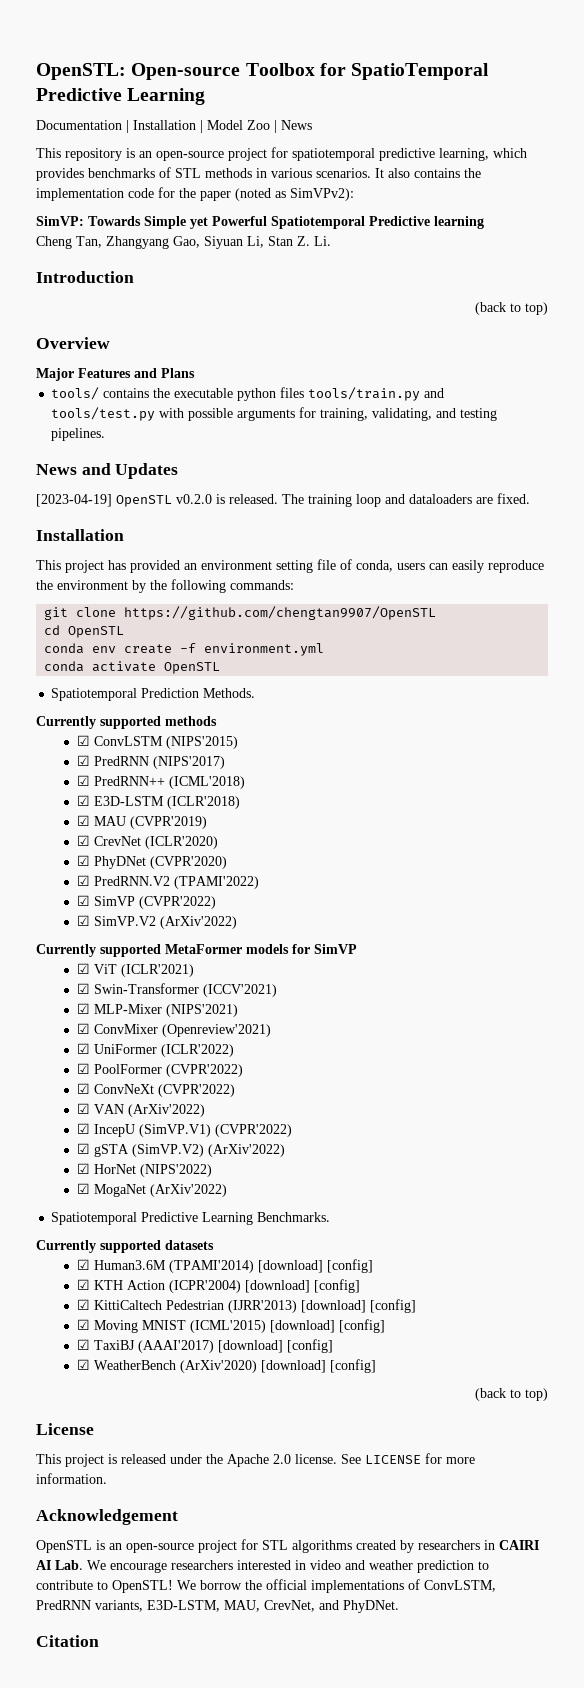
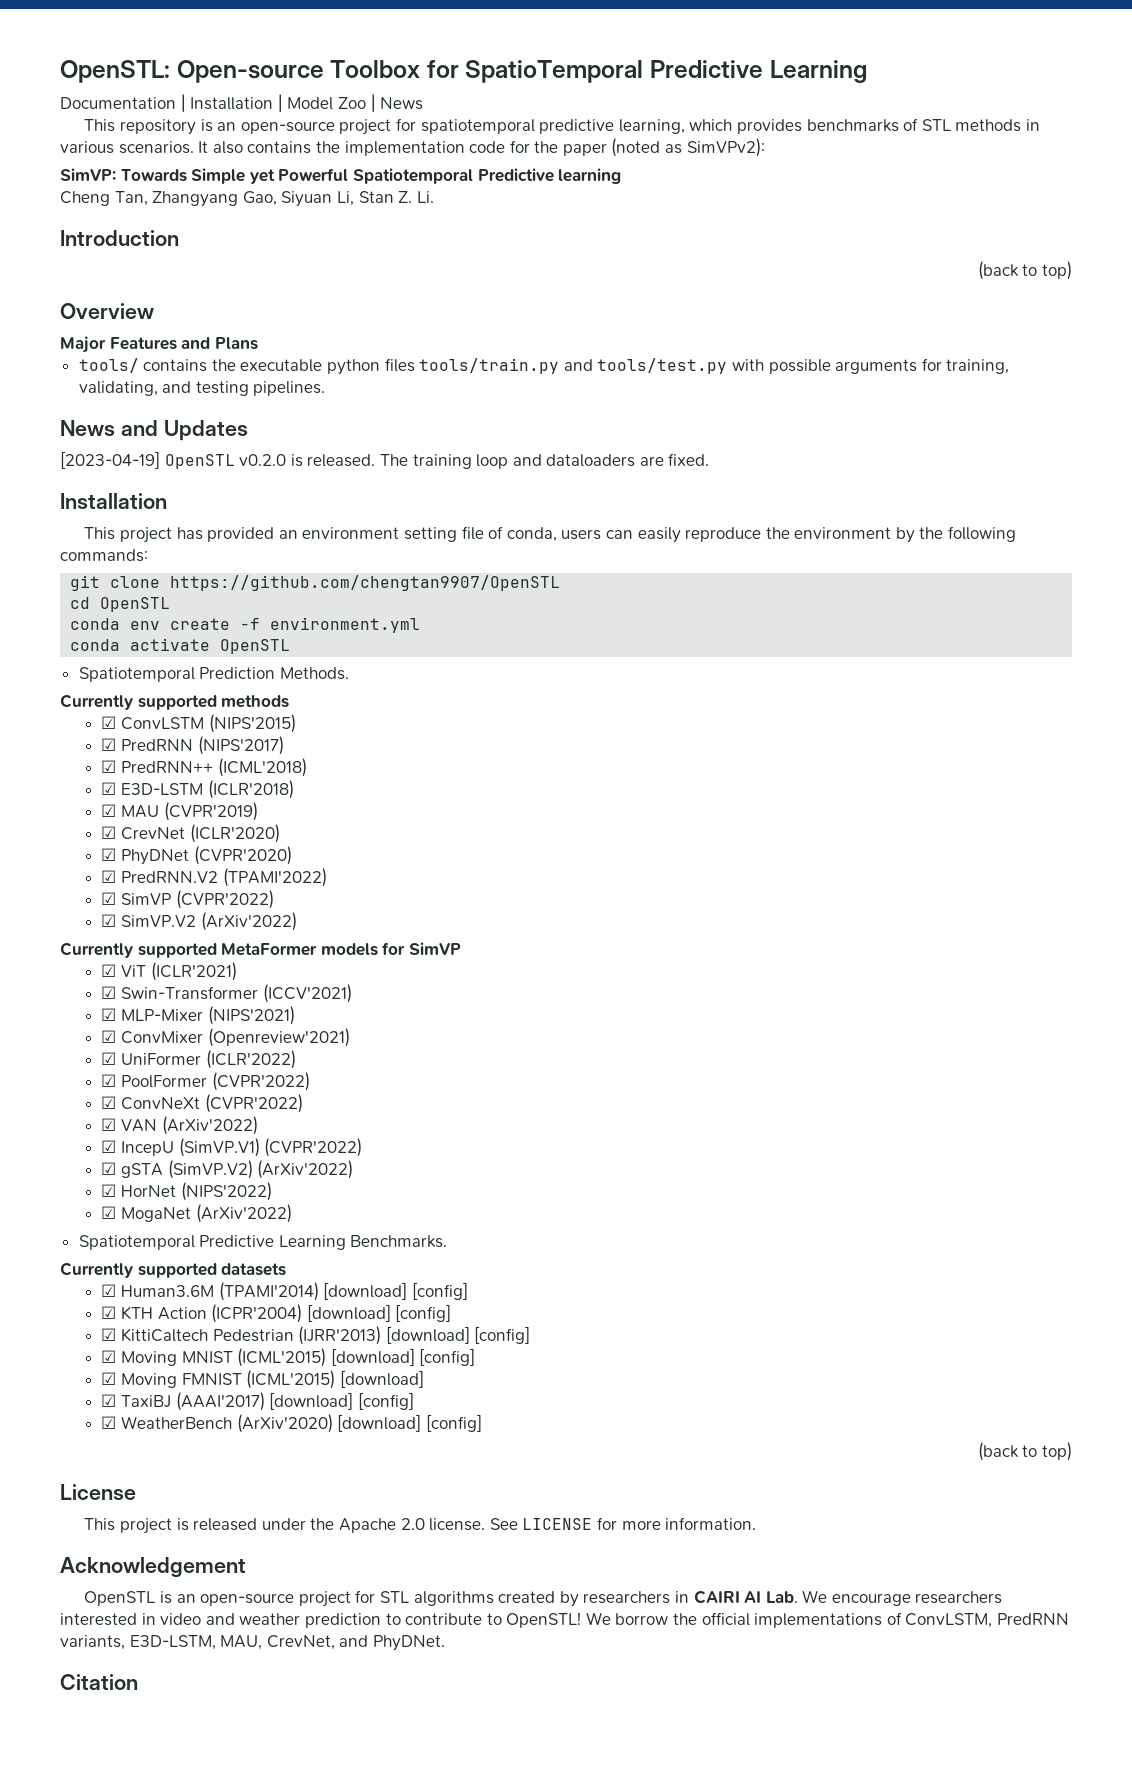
+ ☑ Moving FMNIST (ICML'2015) [download]

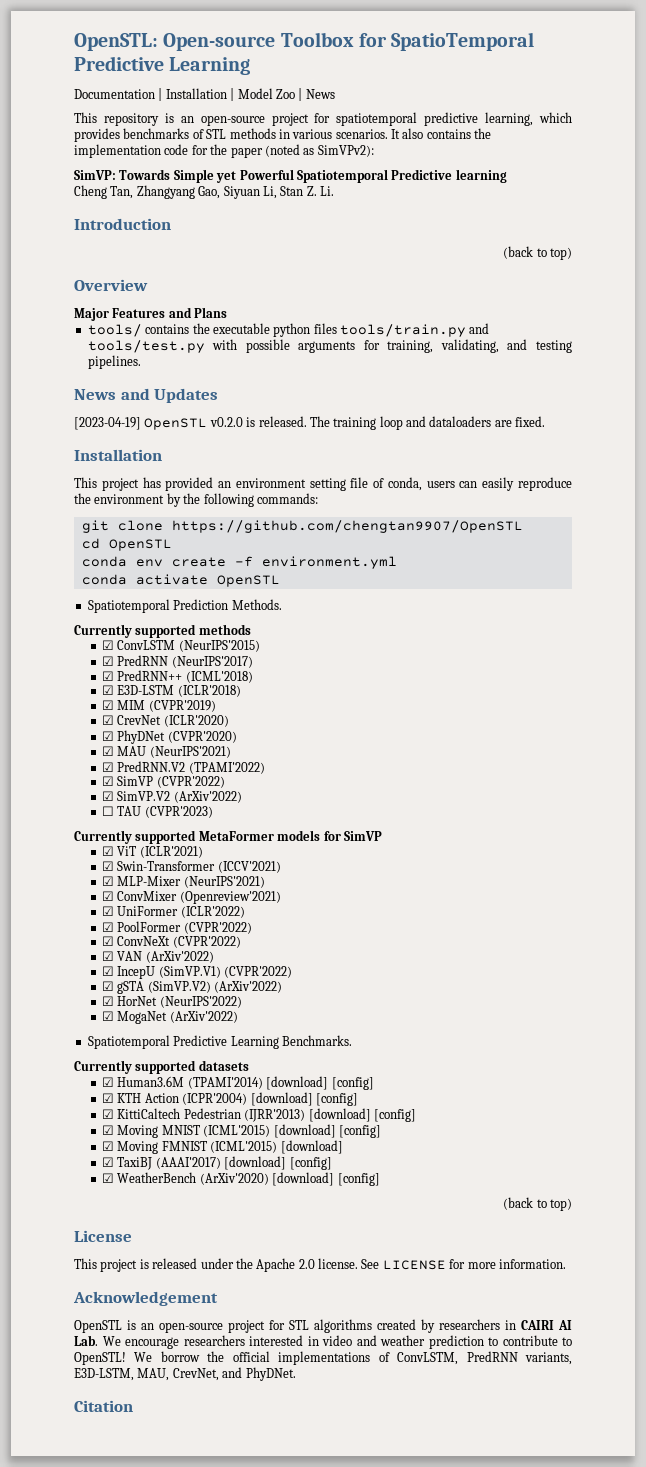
- ☑ ConvLSTM (NIPS'2015)
+ ☑ ConvLSTM (NeurIPS'2015)
- ☑ PredRNN (NIPS'2017)
+ ☑ PredRNN (NeurIPS'2017)
- ☑ MAU (CVPR'2019)
+ ☑ MIM (CVPR'2019)
+ ☑ MAU (NeurIPS'2021)
+ ☐ TAU (CVPR'2023)
- ☑ MLP-Mixer (NIPS'2021)
+ ☑ MLP-Mixer (NeurIPS'2021)
- ☑ HorNet (NIPS'2022)
+ ☑ HorNet (NeurIPS'2022)

